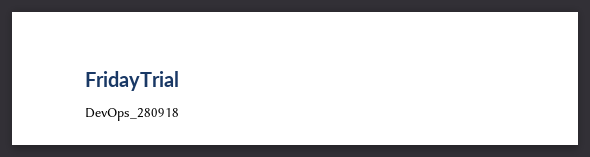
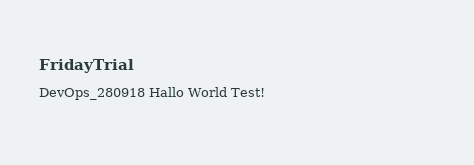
- DevOps_280918
+ DevOps_280918 Hallo World Test!

